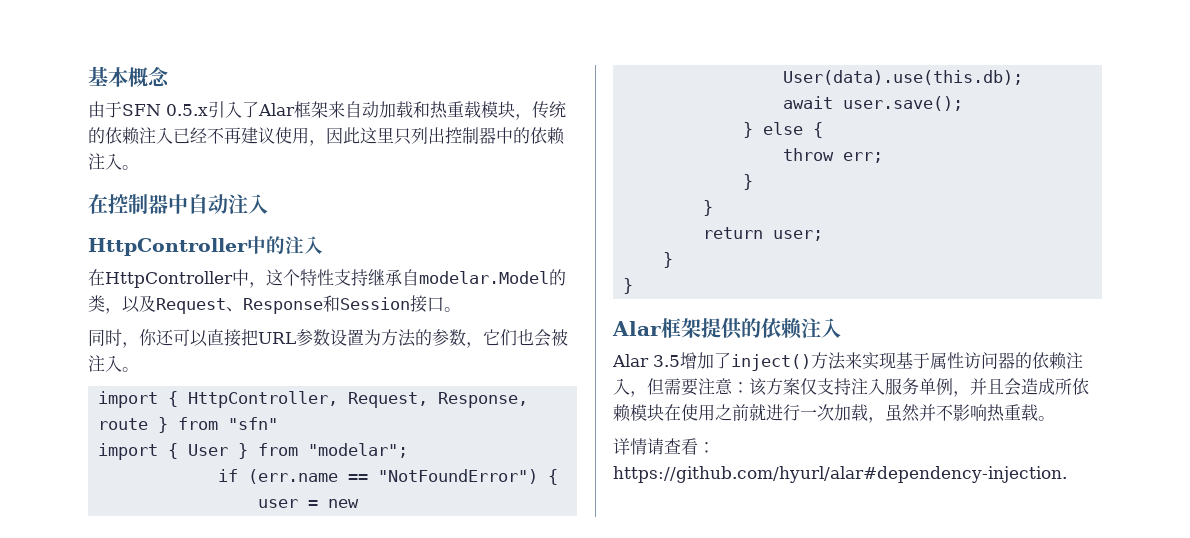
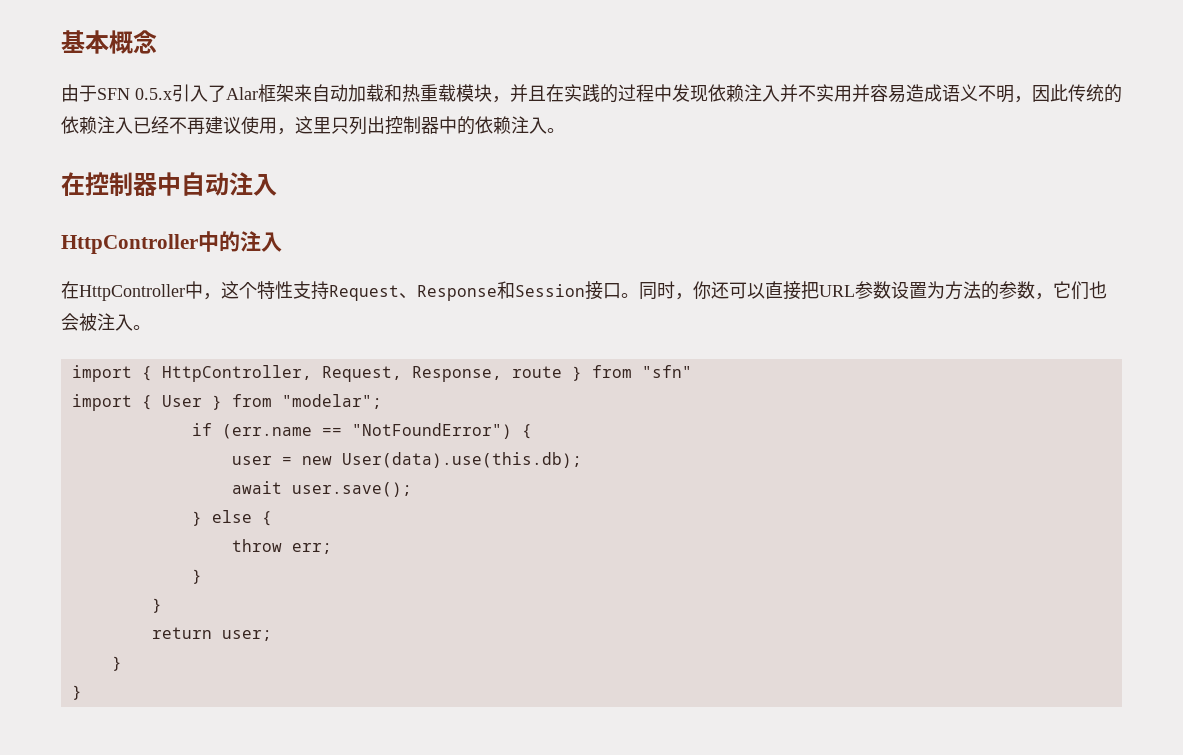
- 由于SFN 0.5.x引入了Alar框架来自动加载和热重载模块，传统的依赖注入已经不再建议使用，因此这里只列出控制器中的依赖注入。
+ 由于SFN 0.5.x引入了Alar框架来自动加载和热重载模块，并且在实践的过程中发现依赖注入并不实用并容易造成语义不明，因此传统的依赖注入已经不再建议使用，这里只列出控制器中的依赖注入。
- 在HttpController中，这个特性支持继承自modelar.Model的类，以及Request、Response和Session接口。
- 同时，你还可以直接把URL参数设置为方法的参数，它们也会被注入。
+ 在HttpController中，这个特性支持Request、Response和Session接口。同时，你还可以直接把URL参数设置为方法的参数，它们也会被注入。
- Alar框架提供的依赖注入
- Alar 3.5增加了inject()方法来实现基于属性访问器的依赖注入，但需要注意：该方案仅支持注入服务单例，并且会造成所依赖模块在使用之前就进行一次加载，虽然并不影响热重载。
- 详情请查看：https://github.com/hyurl/alar#dependency-injection.

